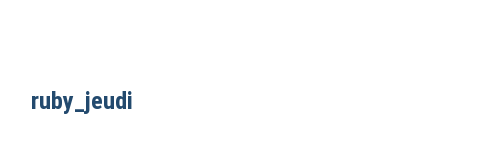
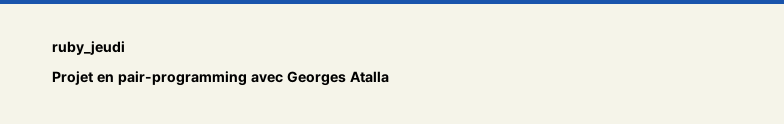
+ Projet en pair-programming avec Georges Atalla

